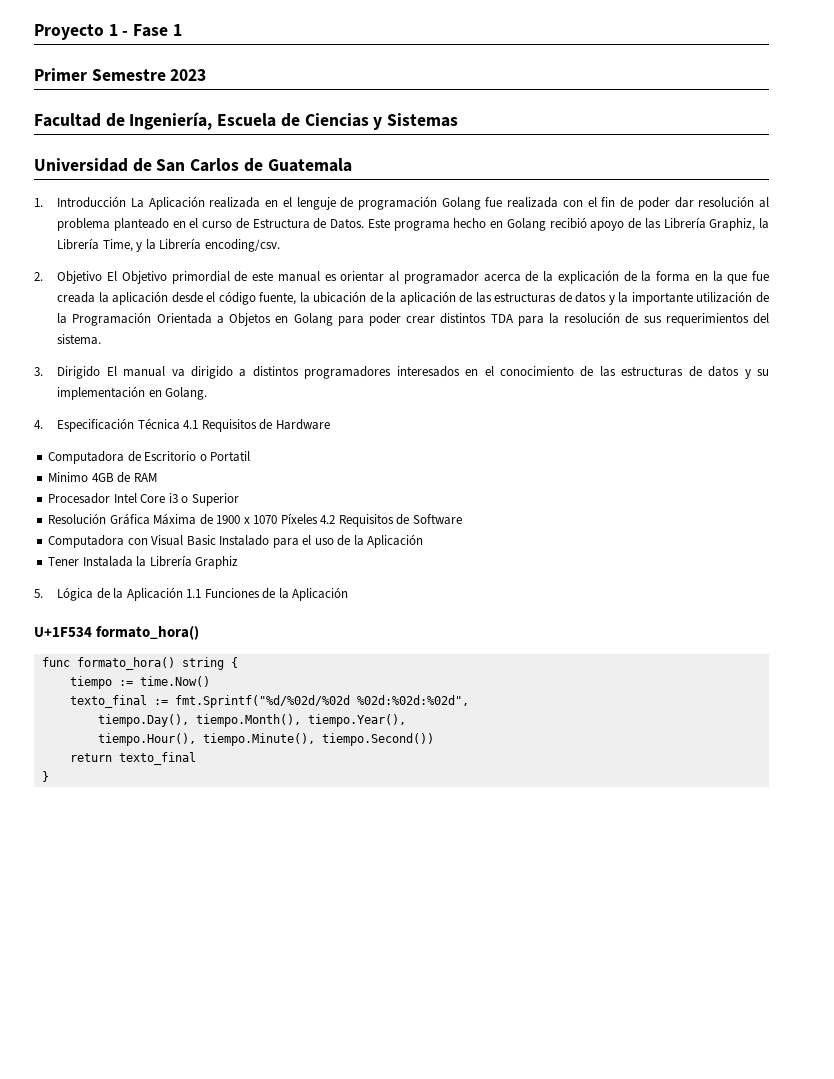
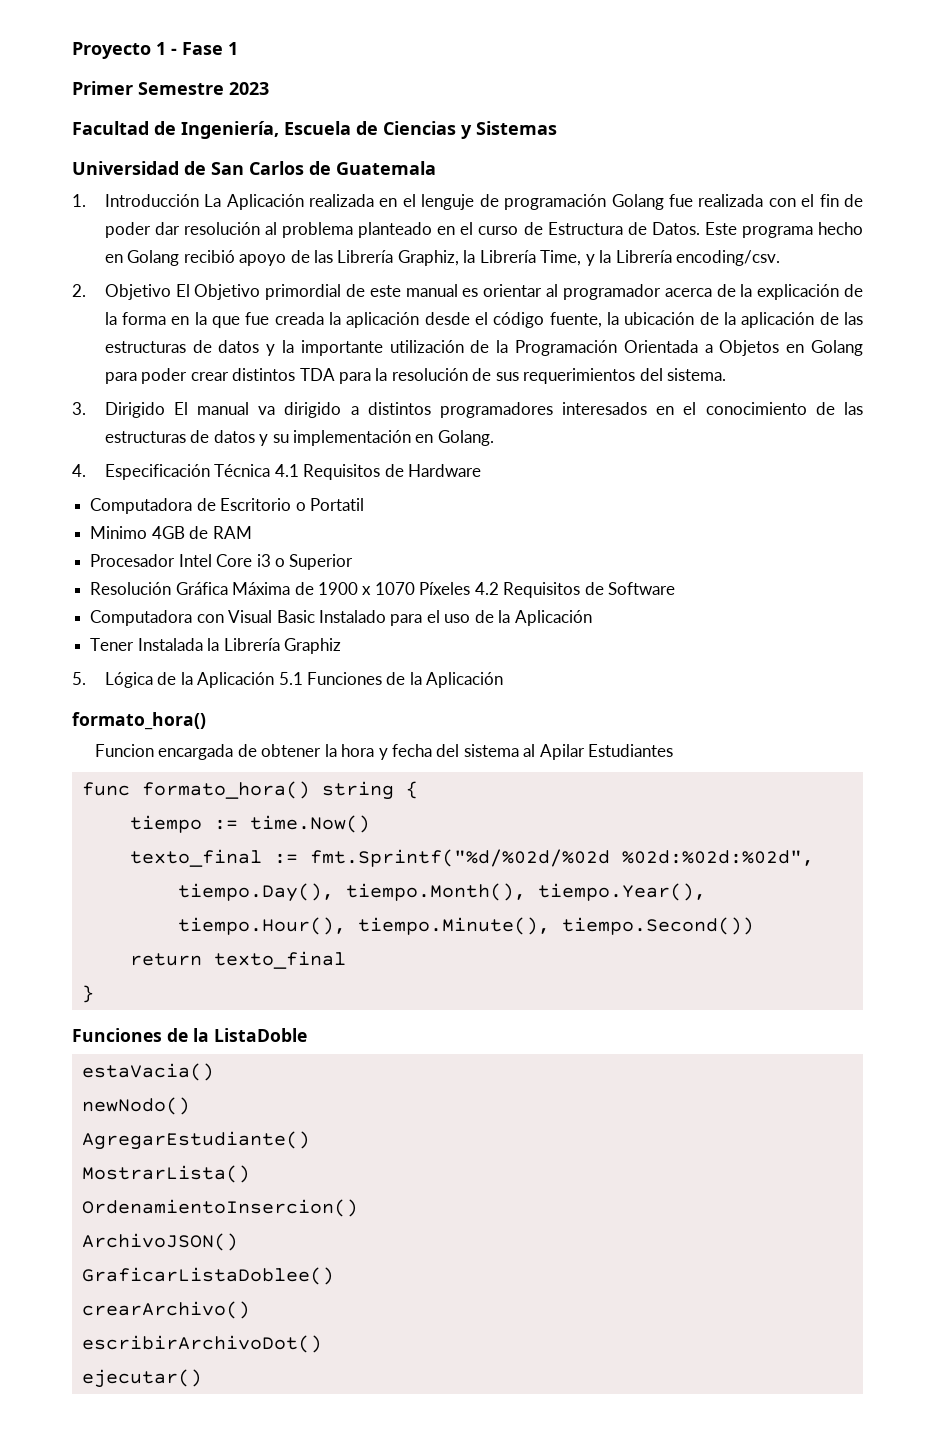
- 5. Lógica de la Aplicación 1.1 Funciones de la Aplicación
- U+1F534 formato_hora()
+ 5. Lógica de la Aplicación 5.1 Funciones de la Aplicación
+ formato_hora()
+ Funcion encargada de obtener la hora y fecha del sistema al Apilar Estudiantes
+ Funciones de la ListaDoble
+ estaVacia()
+ newNodo()
+ AgregarEstudiante()
+ MostrarLista()
+ OrdenamientoInsercion()
+ ArchivoJSON()
+ GraficarListaDoblee()
+ crearArchivo()
+ escribirArchivoDot()
+ ejecutar()

